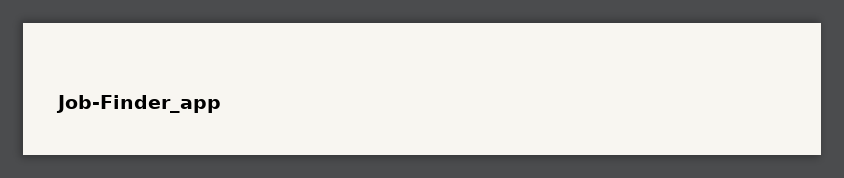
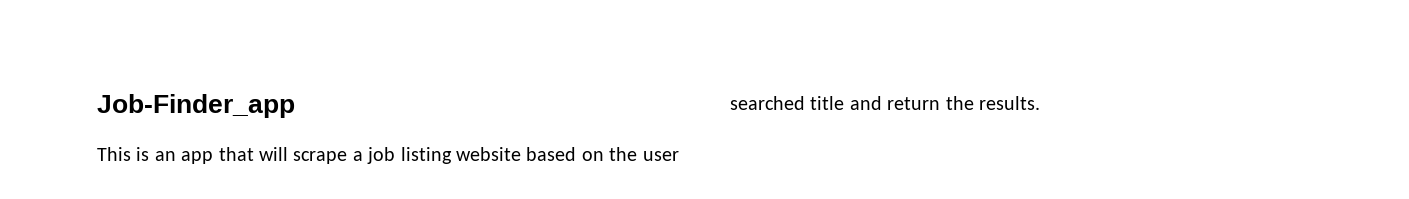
+ This is an app that will scrape a job listing website based on the user searched title and return the results.

